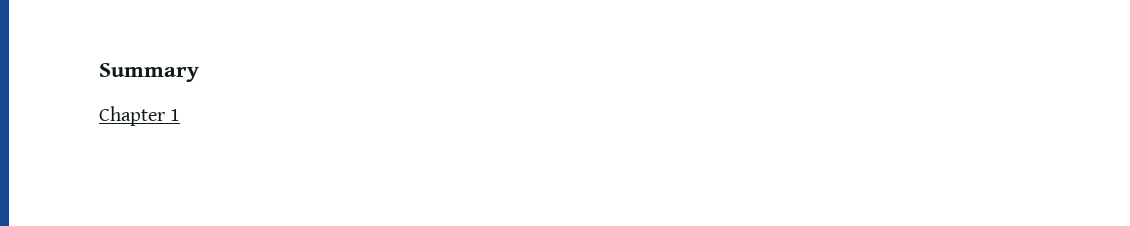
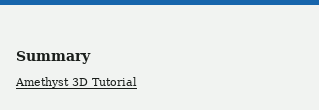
- Chapter 1
+ Amethyst 3D Tutorial

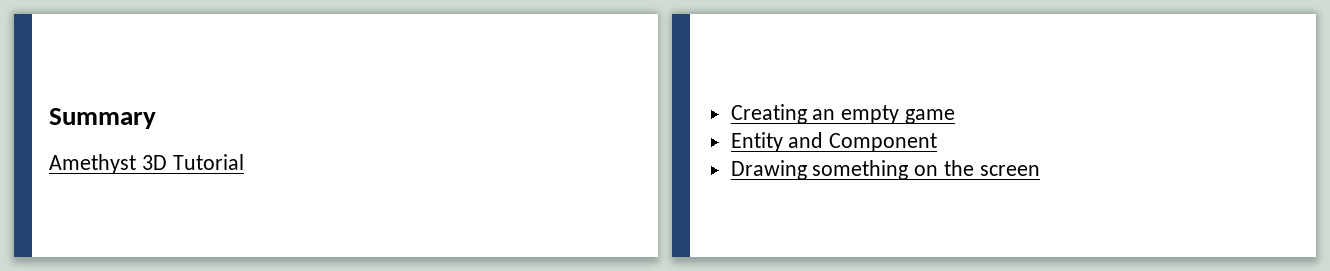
+ Creating an empty game
+ Entity and Component
+ Drawing something on the screen

